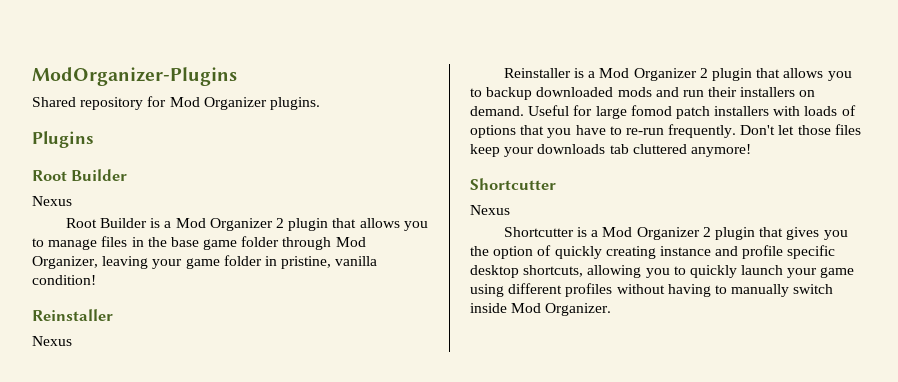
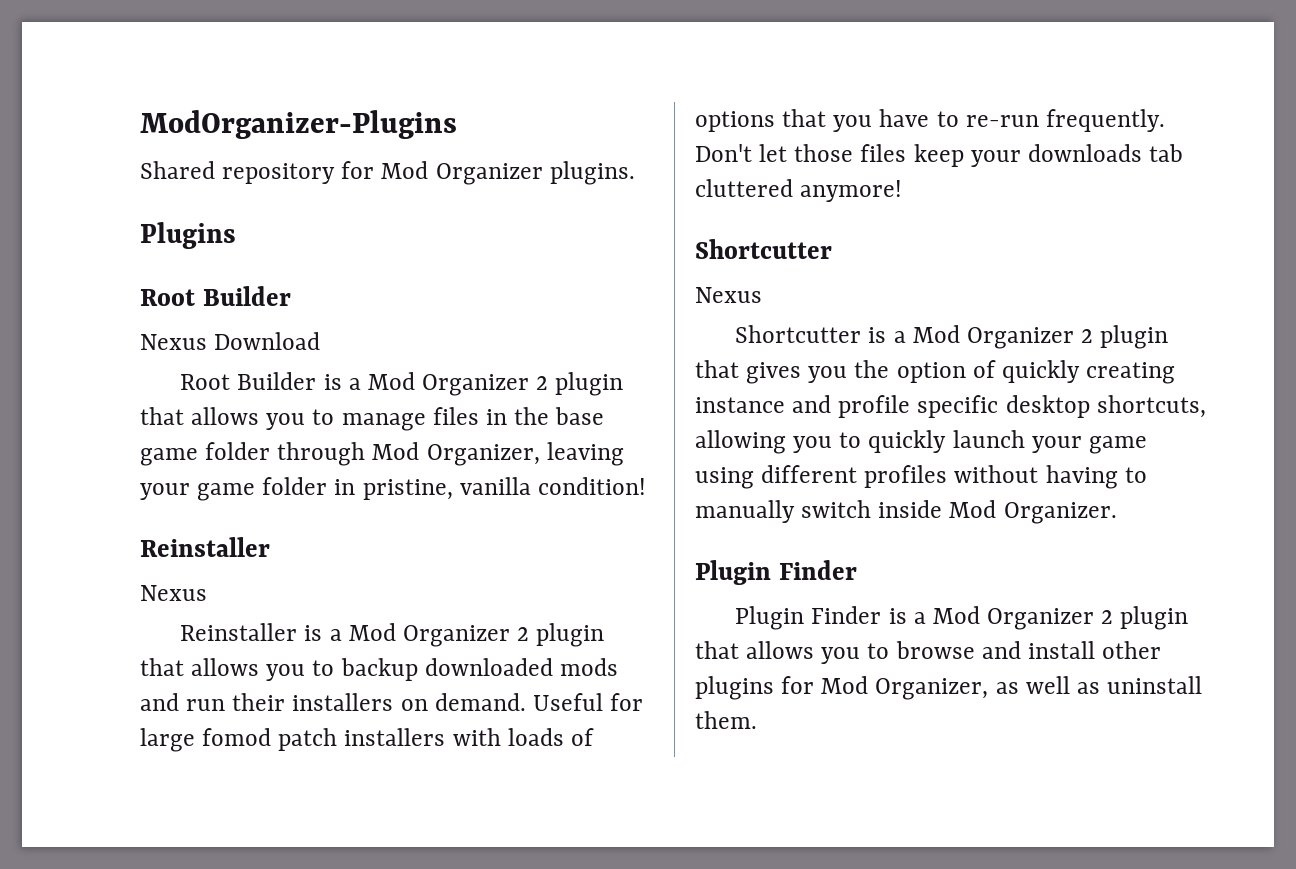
  Plugins
  Root Builder
- Nexus
+ Nexus Download
  Shortcutter is a Mod Organizer 2 plugin that gives you the option of quickly creating instance and profile specific desktop shortcuts, allowing you to quickly launch your game using different profiles without having to manually switch inside Mod Organizer.
+ Plugin Finder
+ Plugin Finder is a Mod Organizer 2 plugin that allows you to browse and install other plugins for Mod Organizer, as well as uninstall them.

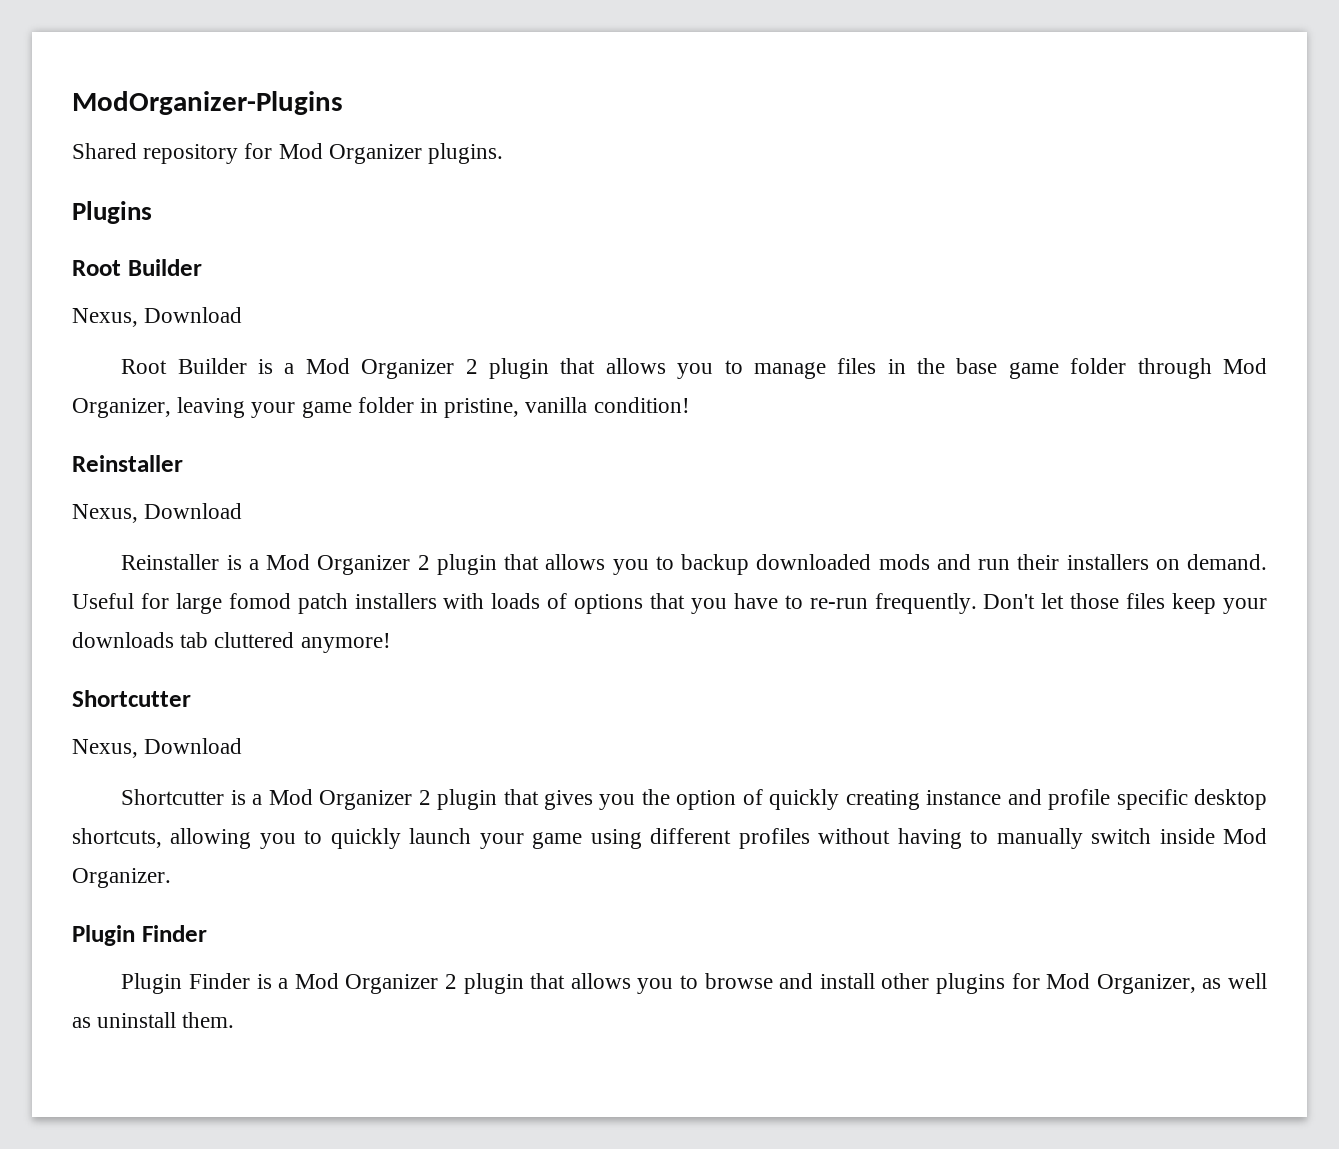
  Plugins
  Root Builder
- Nexus Download
+ Nexus, Download
  Root Builder is a Mod Organizer 2 plugin that allows you to manage files in the base game folder through Mod Organizer, leaving your game folder in pristine, vanilla condition!
  Reinstaller
- Nexus
+ Nexus, Download
  Don't let those files keep your downloads tab cluttered anymore!
  Shortcutter
- Nexus
+ Nexus, Download

